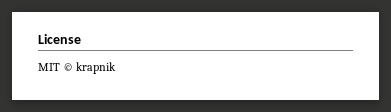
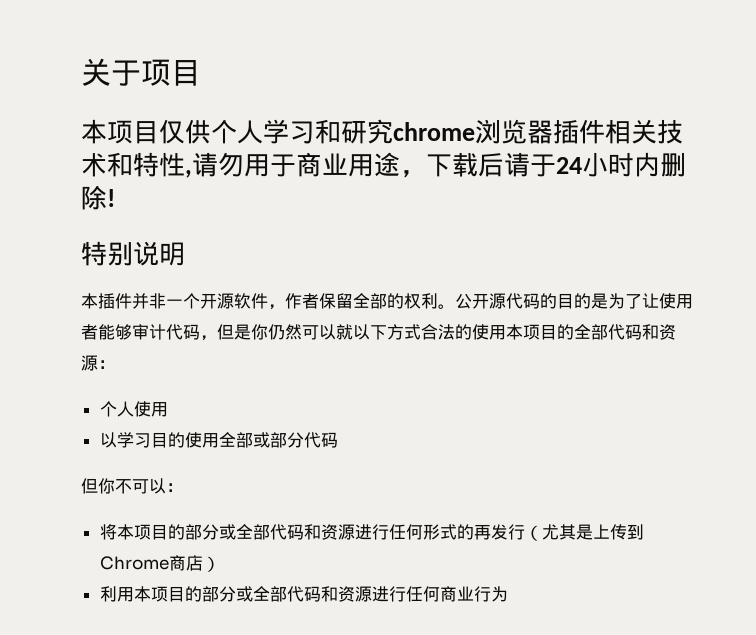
- License
- MIT © krapnik
+ 关于项目
+ 本项目仅供个人学习和研究chrome浏览器插件相关技术和特性,请勿用于商业用途，下载后请于24小时内删除!
+ 特别说明
+ 本插件并非一个开源软件，作者保留全部的权利。公开源代码的目的是为了让使用者能够审计代码，但是你仍然可以就以下方式合法的使用本项目的全部代码和资源：
+ 个人使用
+ 以学习目的使用全部或部分代码
+ 但你不可以：
+ 将本项目的部分或全部代码和资源进行任何形式的再发行（尤其是上传到Chrome商店）
+ 利用本项目的部分或全部代码和资源进行任何商业行为

